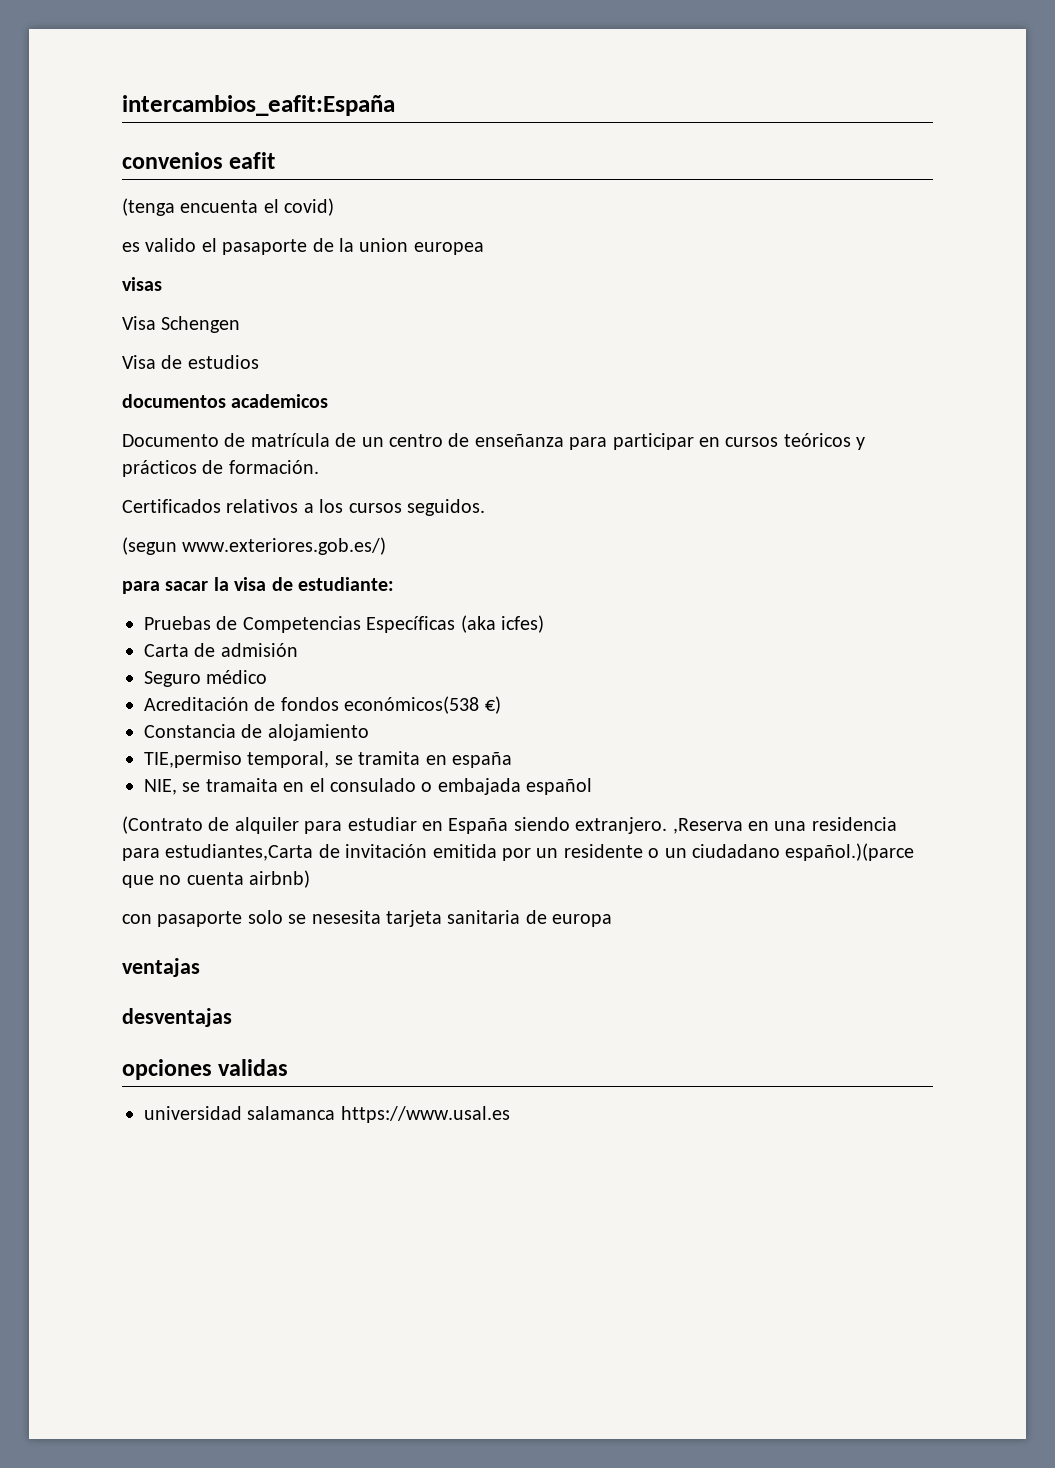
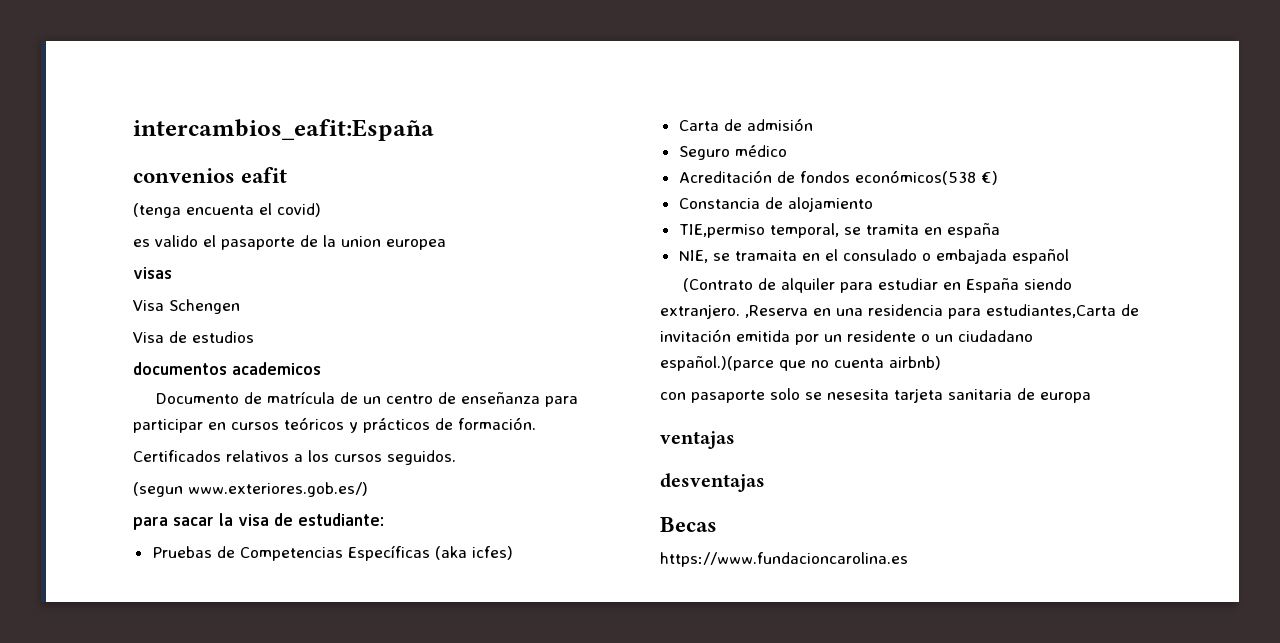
- opciones validas
- universidad salamanca https://www.usal.es
+ Becas
+ https://www.fundacioncarolina.es

